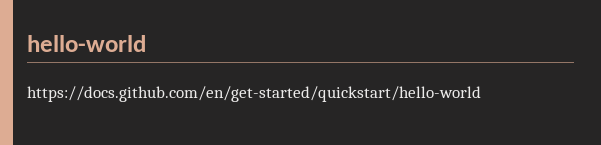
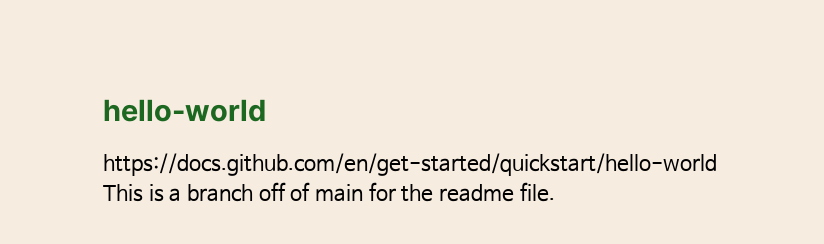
- https://docs.github.com/en/get-started/quickstart/hello-world
+ https://docs.github.com/en/get-started/quickstart/hello-world This is a branch off of main for the readme file.

